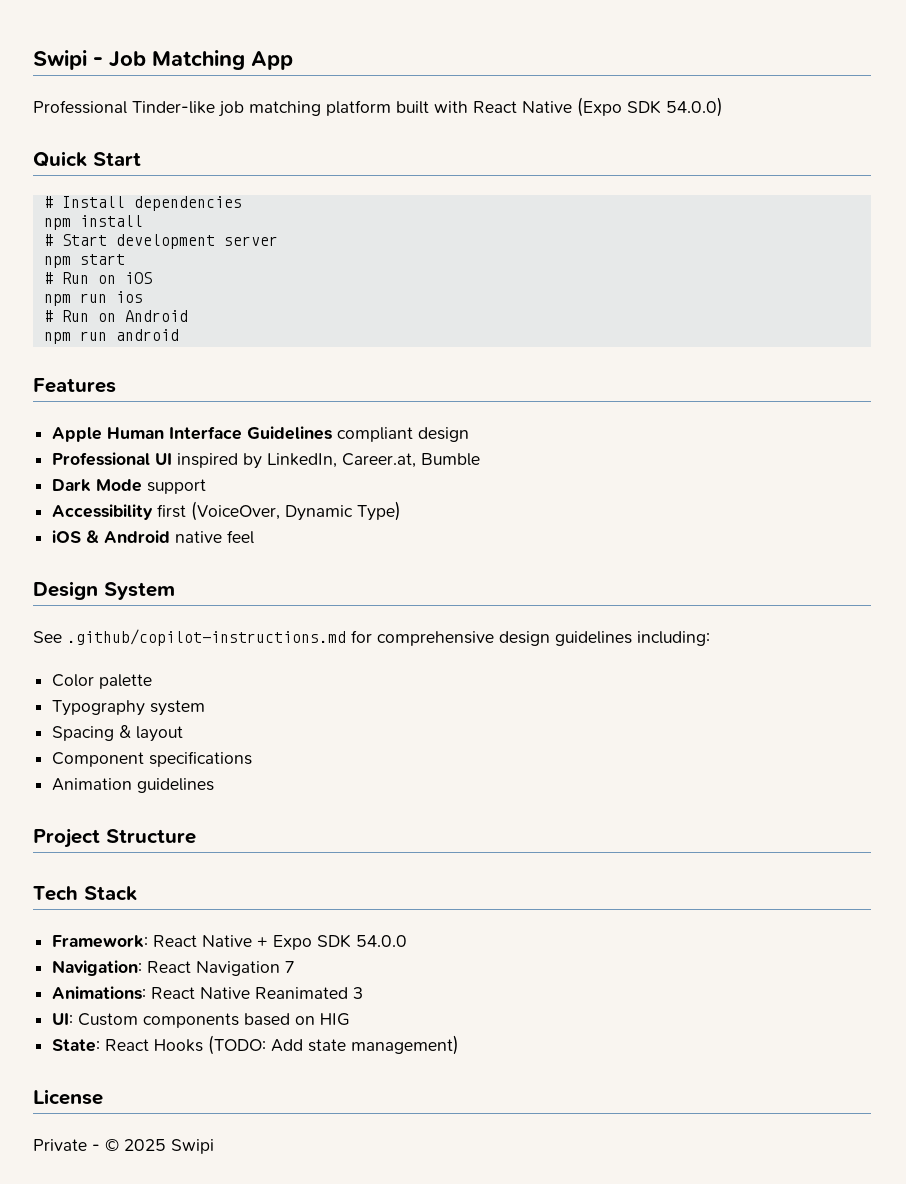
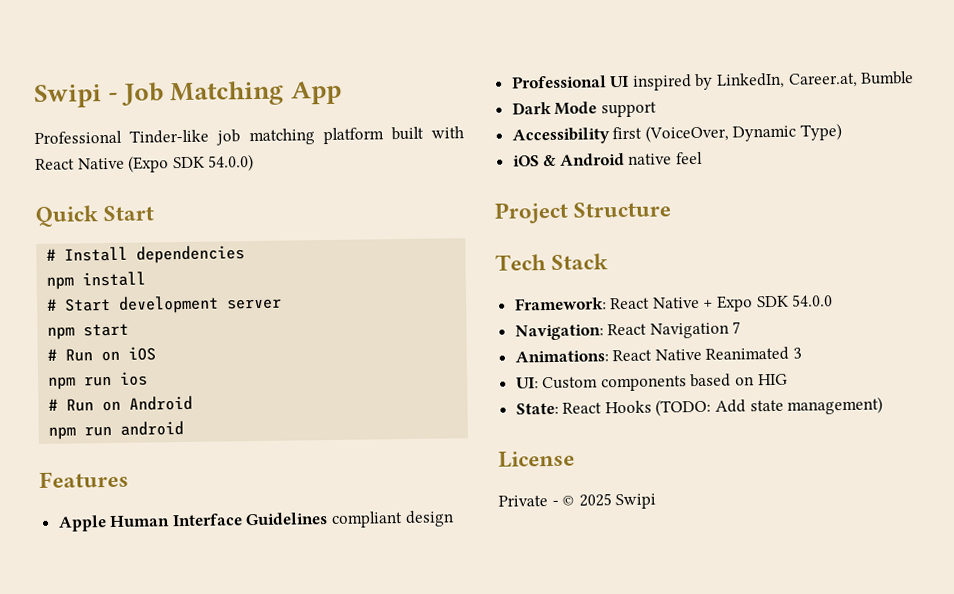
- Design System
- See .github/copilot-instructions.md for comprehensive design guidelines including:
- Color palette
- Typography system
- Spacing & layout
- Component specifications
- Animation guidelines

